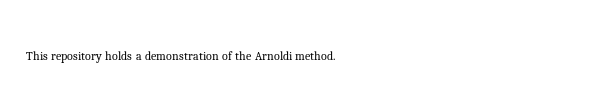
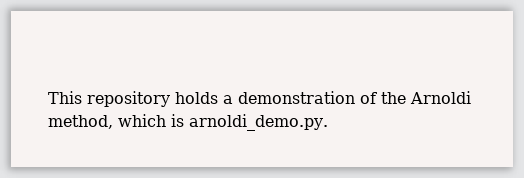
- This repository holds a demonstration of the Arnoldi method.
+ This repository holds a demonstration of the Arnoldi method, which is arnoldi_demo.py.

